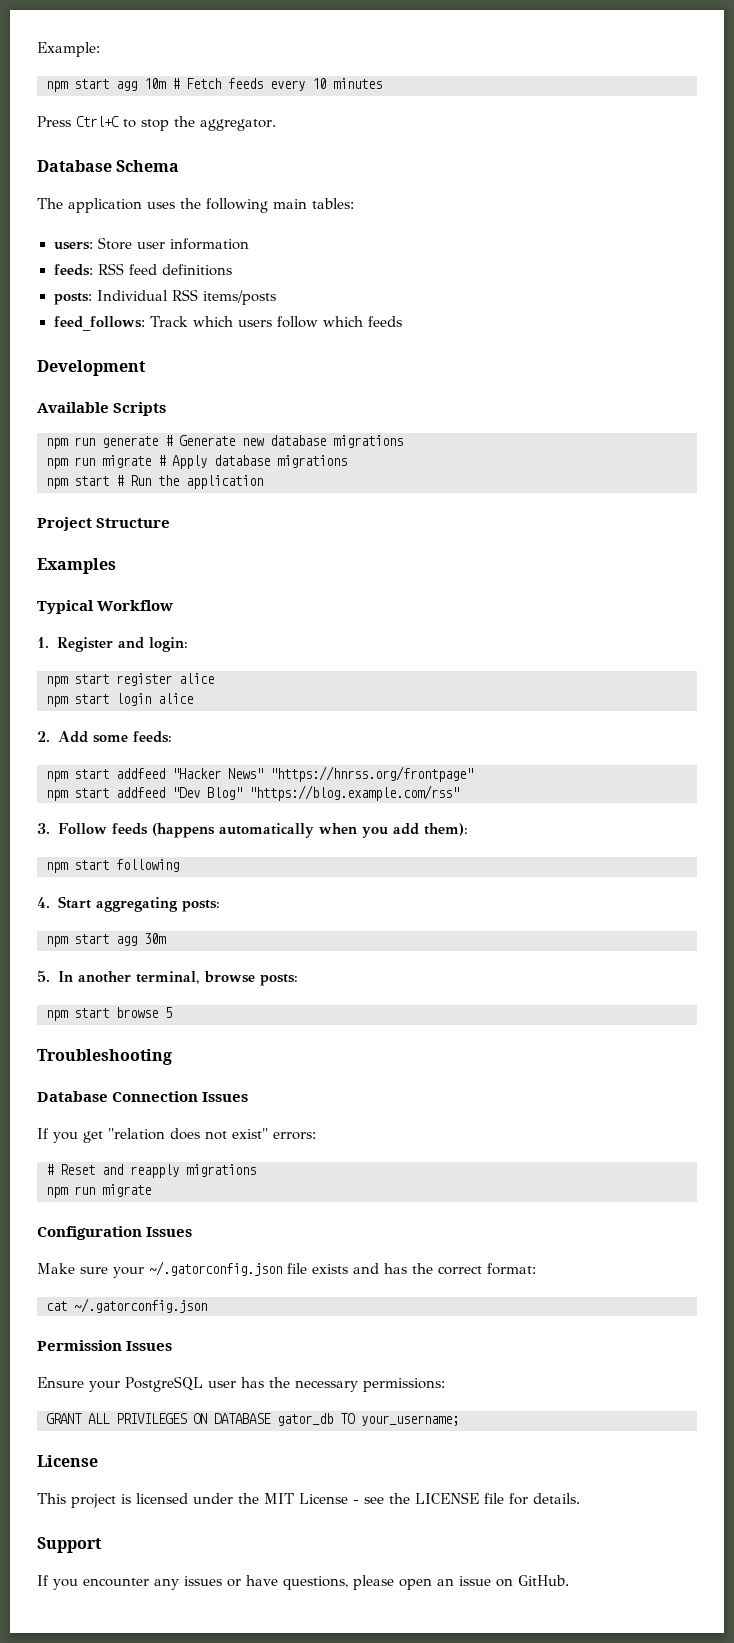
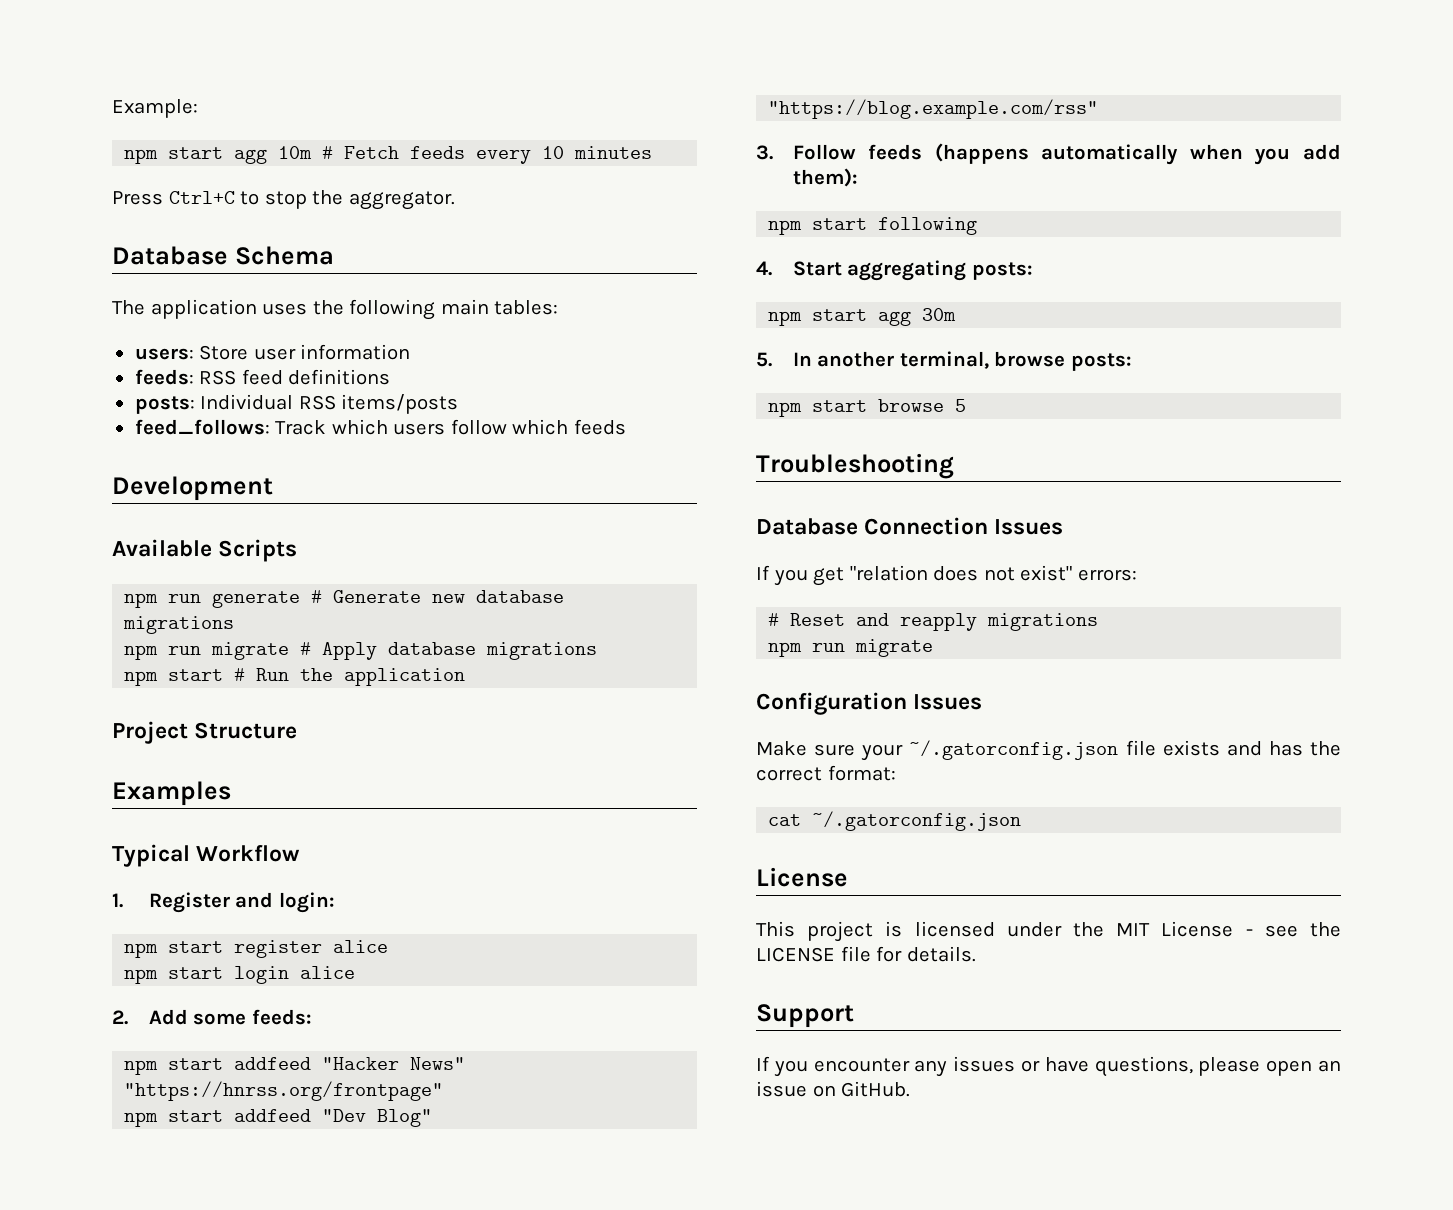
- Permission Issues
- Ensure your PostgreSQL user has the necessary permissions:
- GRANT ALL PRIVILEGES ON DATABASE gator_db TO your_username;

